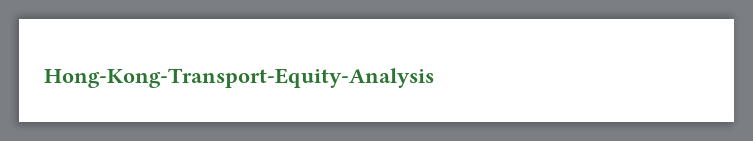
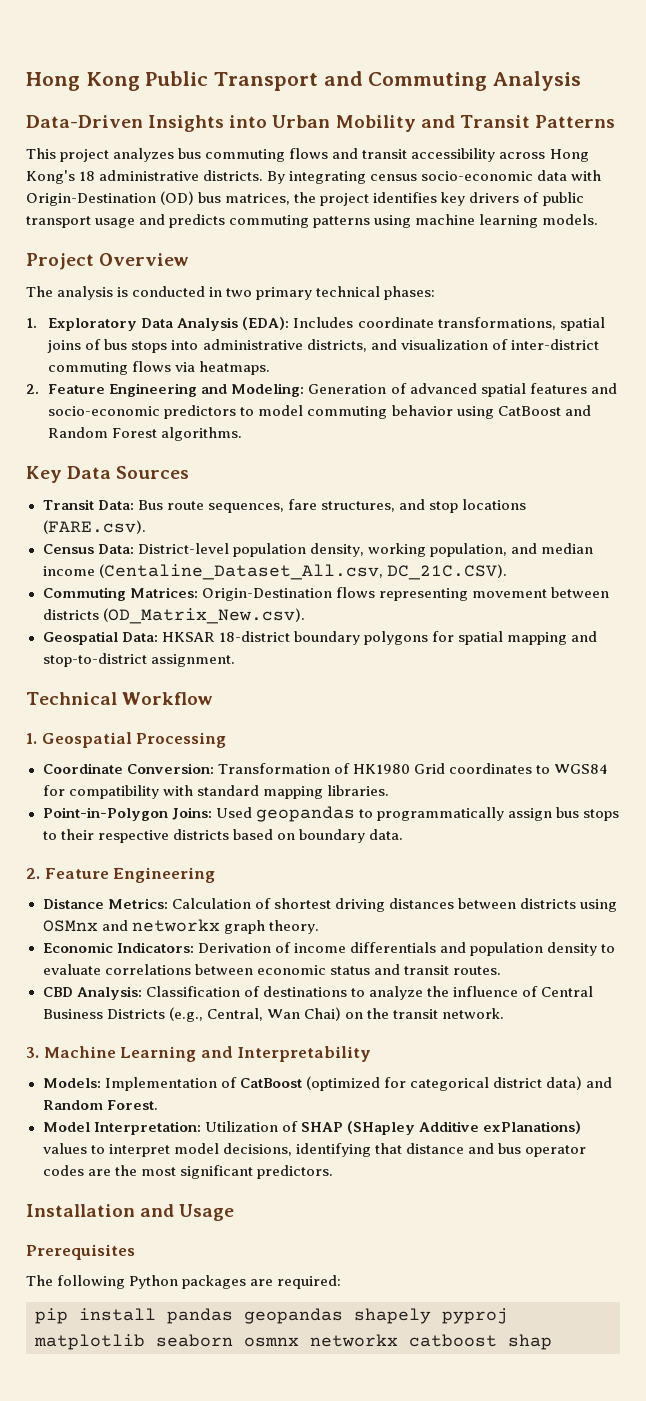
- Hong-Kong-Transport-Equity-Analysis
+ Hong Kong Public Transport and Commuting Analysis
+ Data-Driven Insights into Urban Mobility and Transit Patterns
+ This project analyzes bus commuting flows and transit accessibility across Hong Kong's 18 administrative districts. By integrating census socio-economic data with Origin-Destination (OD) bus matrices, the project identifies key drivers of public transport usage and predicts commuting patterns using machine learning models.
+ Project Overview
+ The analysis is conducted in two primary technical phases:
+ 1. Exploratory Data Analysis (EDA): Includes coordinate transformations, spatial joins of bus stops into administrative districts, and visualization of inter-district commuting flows via heatmaps.
+ 2. Feature Engineering and Modeling: Generation of advanced spatial features and socio-economic predictors to model commuting behavior using CatBoost and Random Forest algorithms.
+ Key Data Sources
+ Transit Data: Bus route sequences, fare structures, and stop locations (FARE.csv).
+ Census Data: District-level population density, working population, and median income (Centaline_Dataset_All.csv, DC_21C.CSV).
+ Commuting Matrices: Origin-Destination flows representing movement between districts (OD_Matrix_New.csv).
+ Geospatial Data: HKSAR 18-district boundary polygons for spatial mapping and stop-to-district assignment.
+ Technical Workflow
+ 1. Geospatial Processing
+ Coordinate Conversion: Transformation of HK1980 Grid coordinates to WGS84 for compatibility with standard mapping libraries.
+ Point-in-Polygon Joins: Used geopandas to programmatically assign bus stops to their respective districts based on boundary data.
+ 2. Feature Engineering
+ Distance Metrics: Calculation of shortest driving distances between districts using OSMnx and networkx graph theory.
+ Economic Indicators: Derivation of income differentials and population density to evaluate correlations between economic status and transit routes.
+ CBD Analysis: Classification of destinations to analyze the influence of Central Business Districts (e.g., Central, Wan Chai) on the transit network.
+ 3. Machine Learning and Interpretability
+ Models: Implementation of CatBoost (optimized for categorical district data) and Random Forest.
+ Model Interpretation: Utilization of SHAP (SHapley Additive exPlanations) values to interpret model decisions, identifying that distance and bus operator codes are the most significant predictors.
+ Installation and Usage
+ Prerequisites
+ The following Python packages are required:
+ pip install pandas geopandas shapely pyproj matplotlib seaborn osmnx networkx catboost shap

